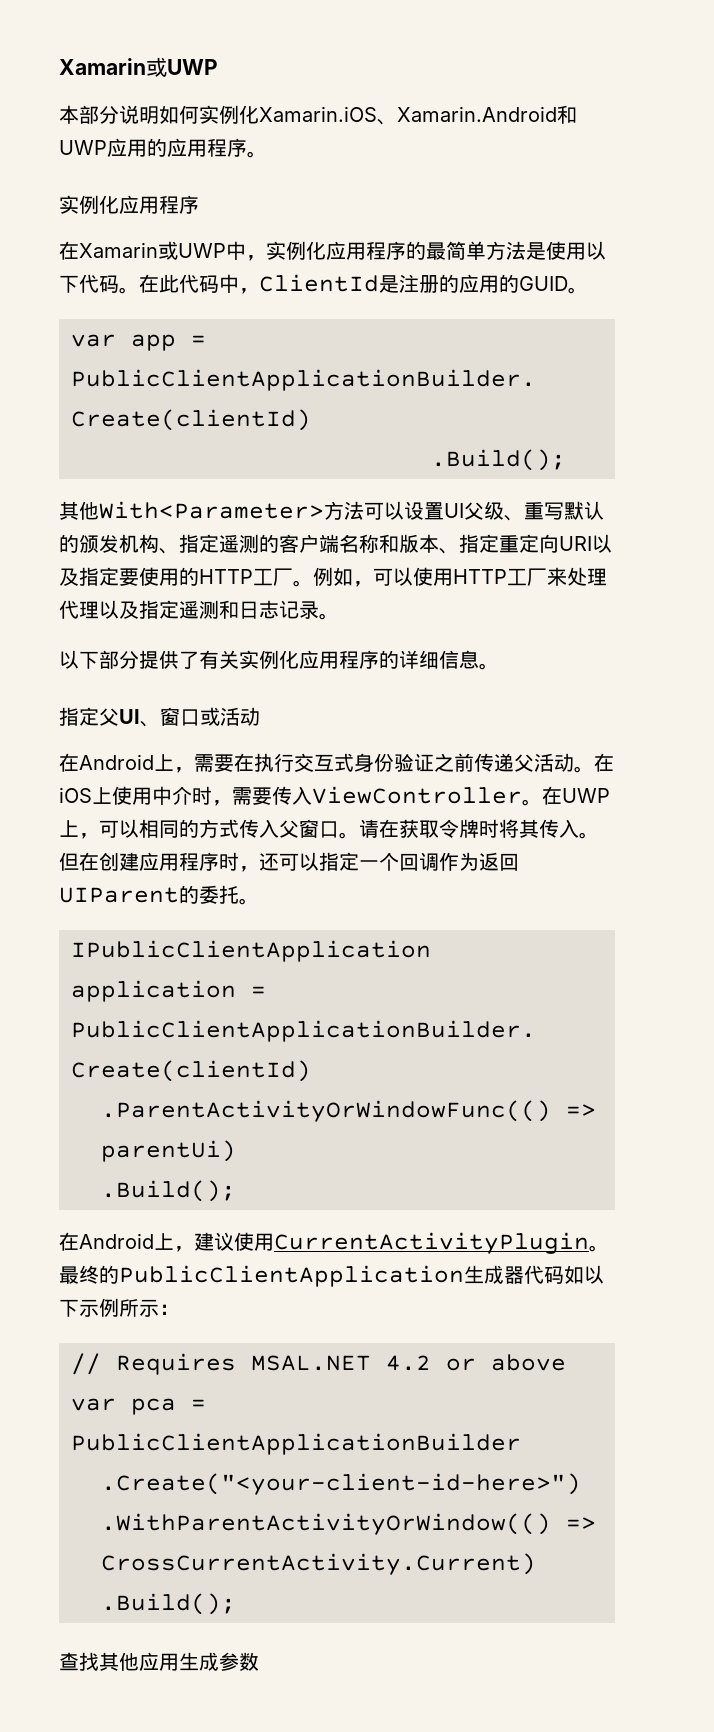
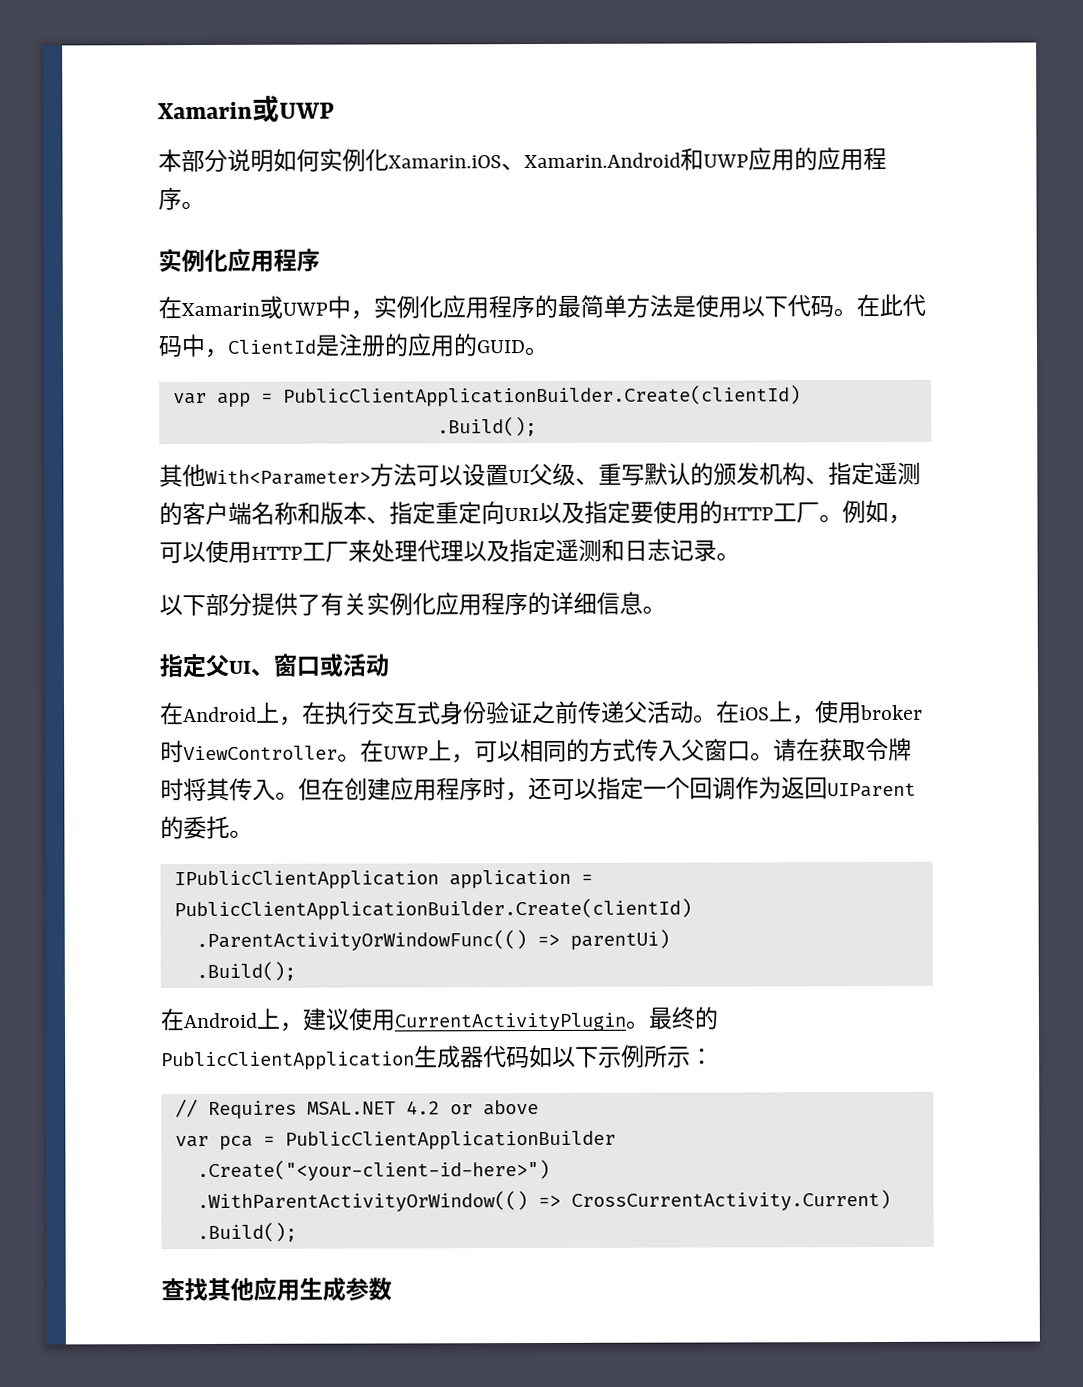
- 在Android上，需要在执行交互式身份验证之前传递父活动。
+ 在Android上，在执行交互式身份验证之前传递父活动。
- 在iOS上使用中介时，需要传入ViewController。
+ 在iOS上，使用broker时ViewController。

